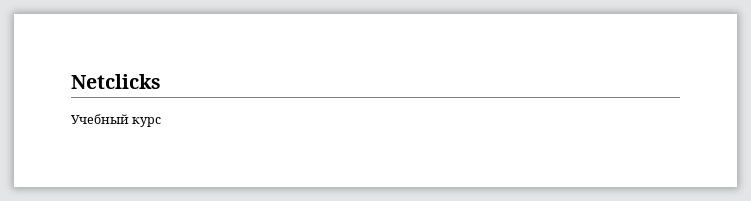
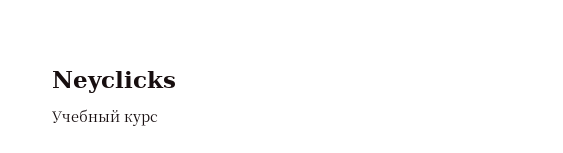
- Netclicks
+ Neyclicks

